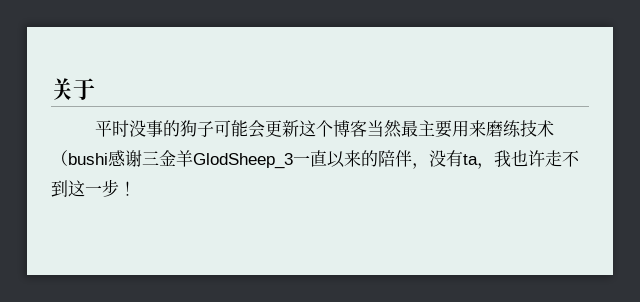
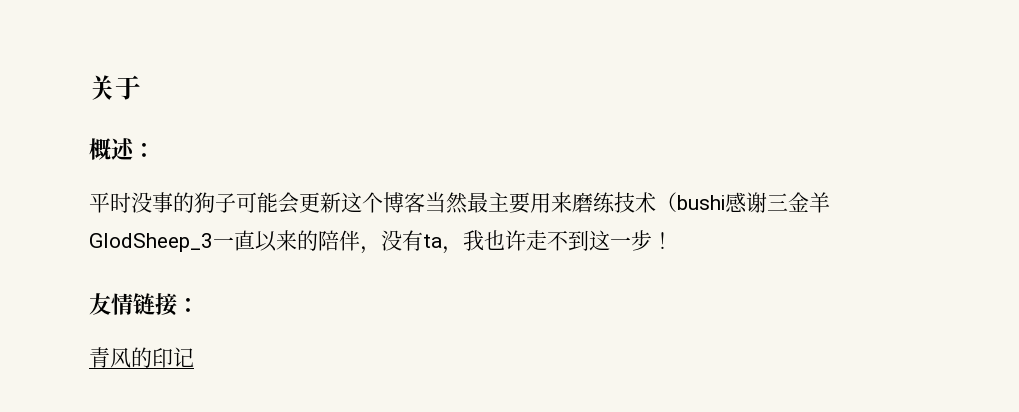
+ 概述：
+ 友情链接：
+ 青风的印记

